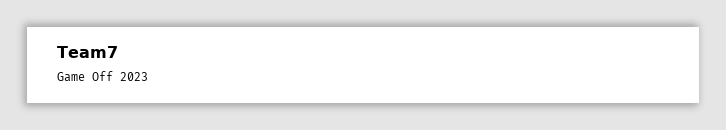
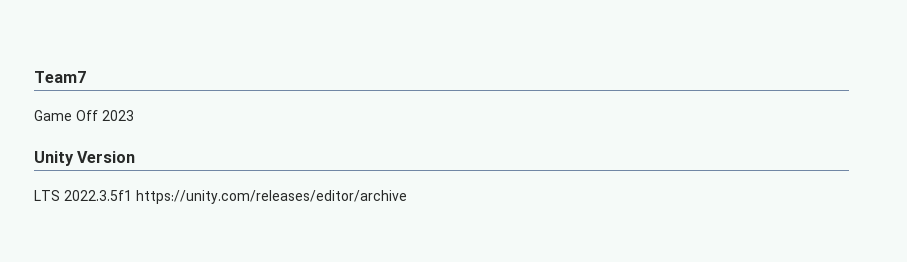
+ Unity Version
+ LTS 2022.3.5f1 https://unity.com/releases/editor/archive

